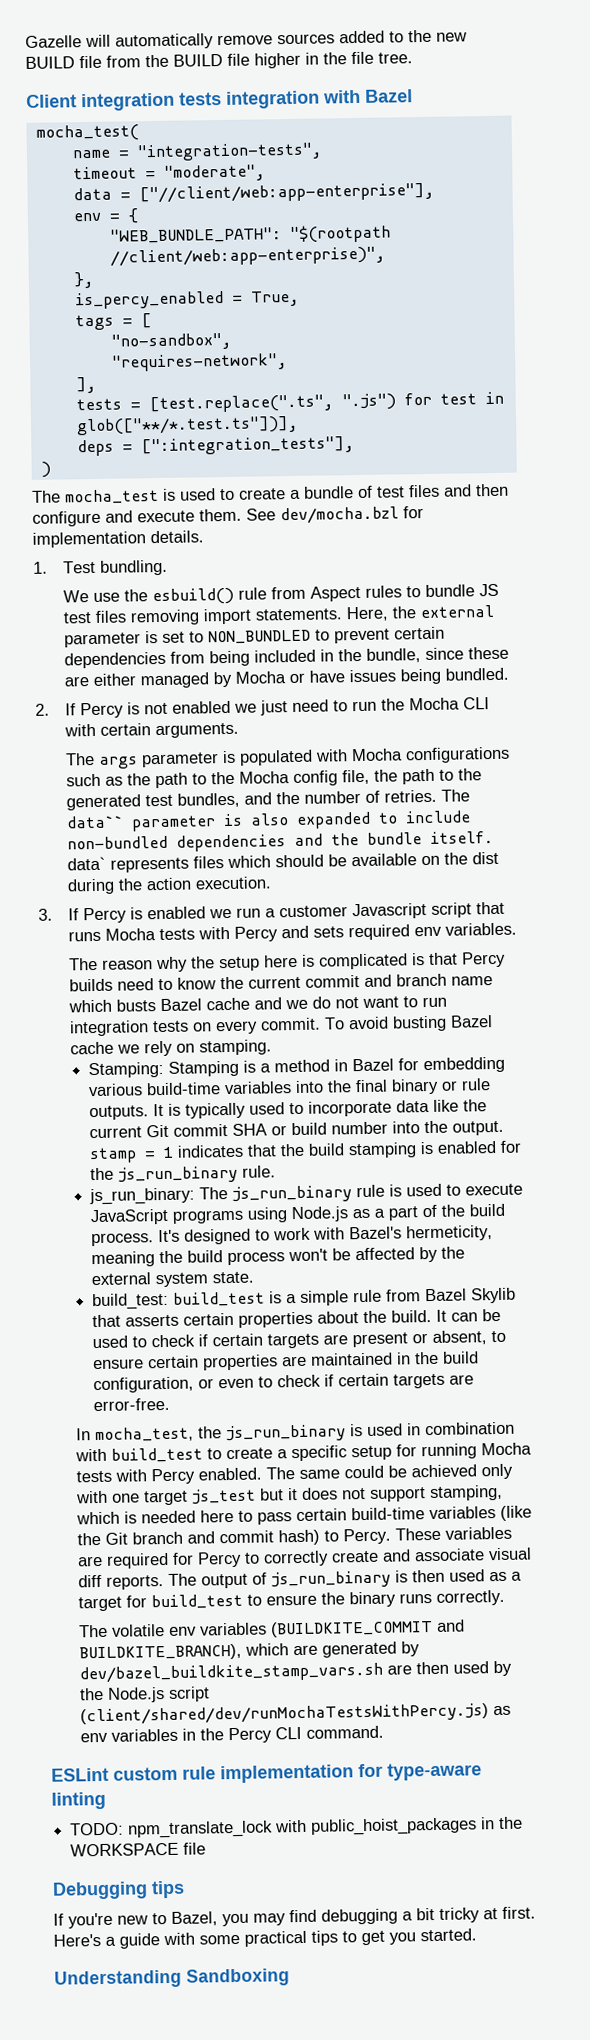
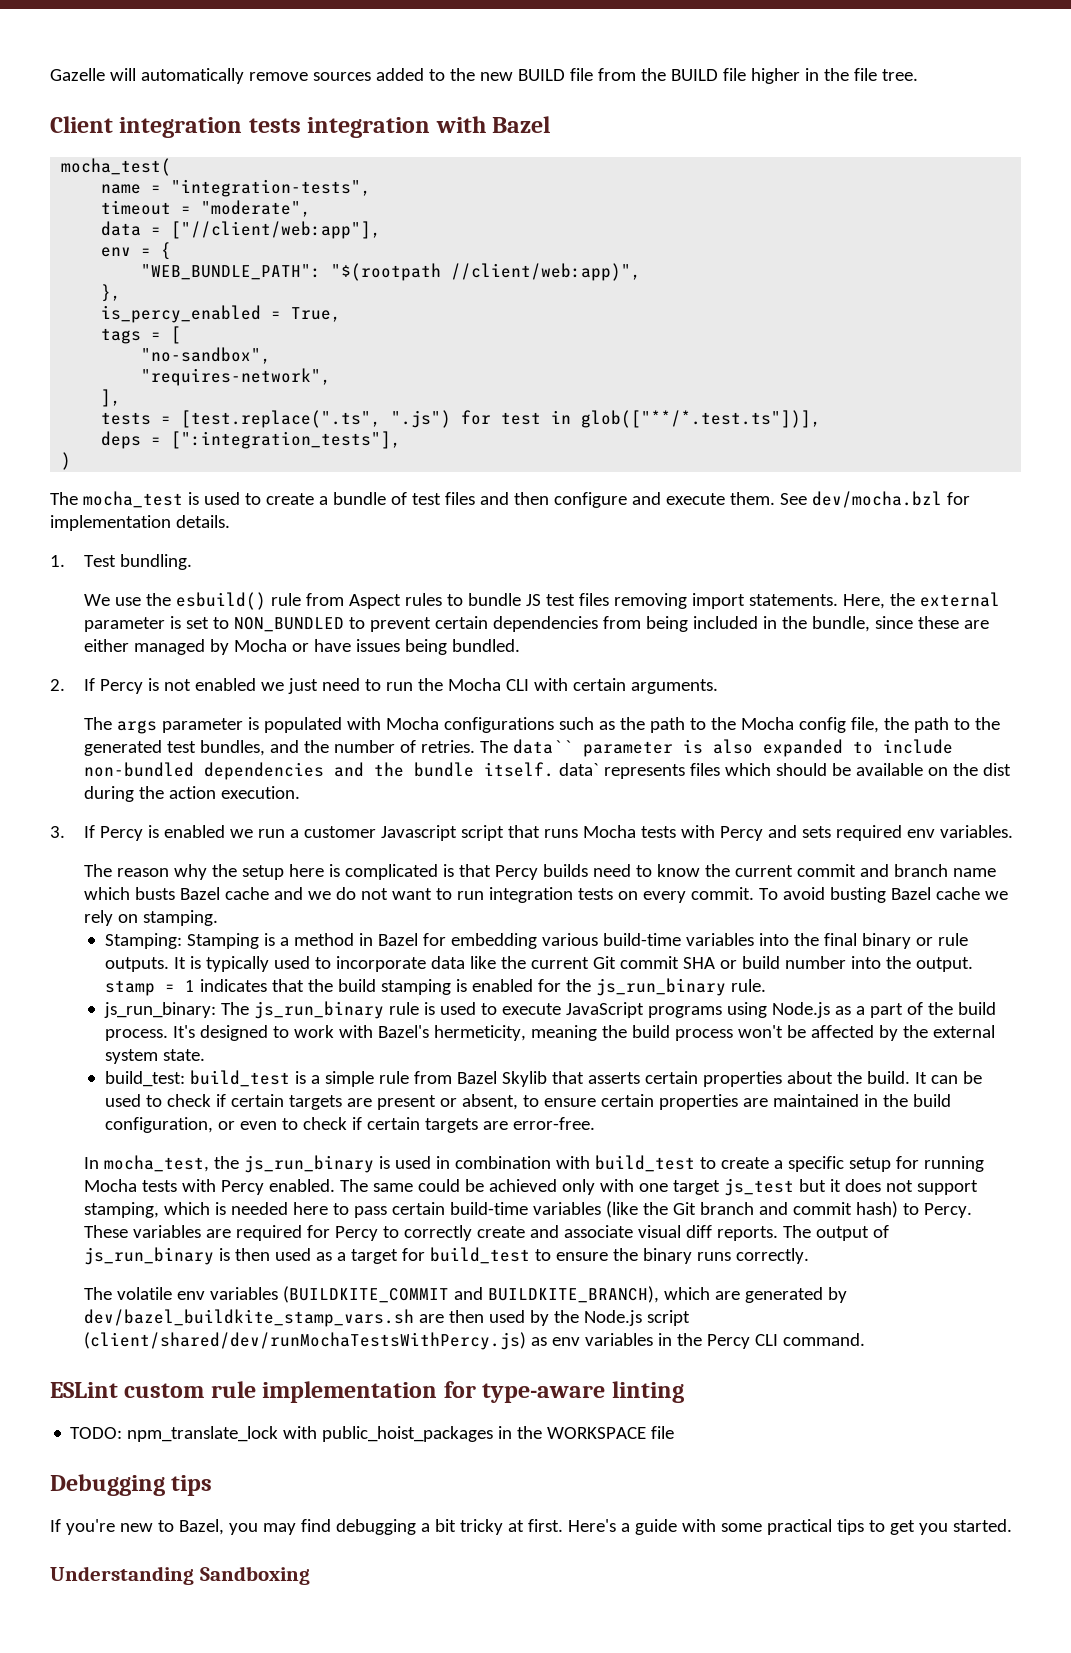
- data = ["//client/web:app-enterprise"],
+ data = ["//client/web:app"],
- "WEB_BUNDLE_PATH": "$(rootpath //client/web:app-enterprise)",
+ "WEB_BUNDLE_PATH": "$(rootpath //client/web:app)",

